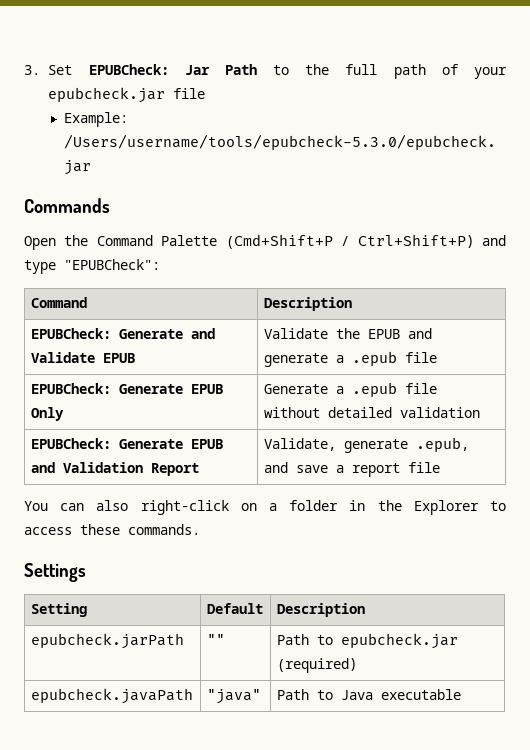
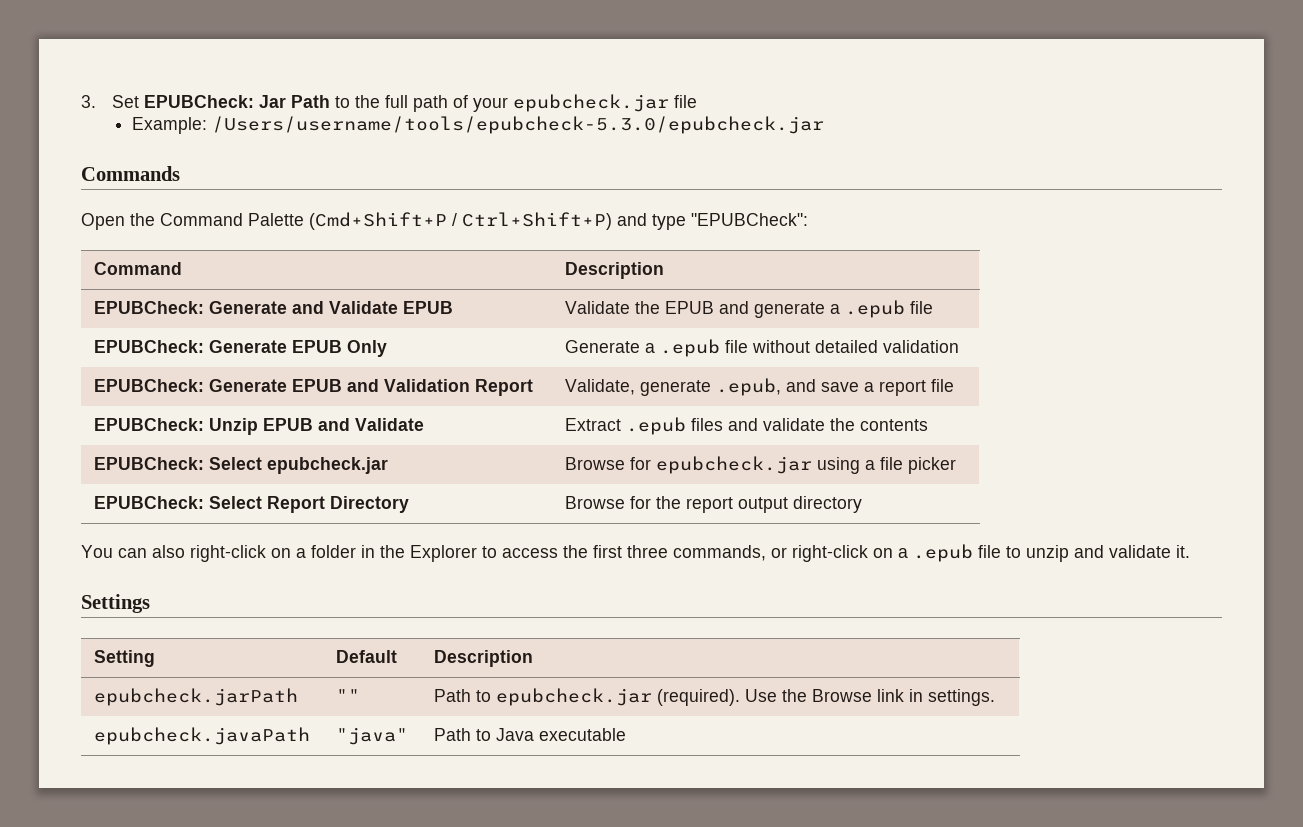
+ EPUBCheck: Unzip EPUB and Validate | Extract .epub files and validate the contents
+ EPUBCheck: Select epubcheck.jar | Browse for epubcheck.jar using a file picker
+ EPUBCheck: Select Report Directory | Browse for the report output directory
- You can also right-click on a folder in the Explorer to access these commands.
+ You can also right-click on a folder in the Explorer to access the first three commands, or right-click on a .epub file to unzip and validate it.
- epubcheck.jarPath | "" | Path to epubcheck.jar (required)
+ epubcheck.jarPath | "" | Path to epubcheck.jar (required). Use the Browse link in settings.

